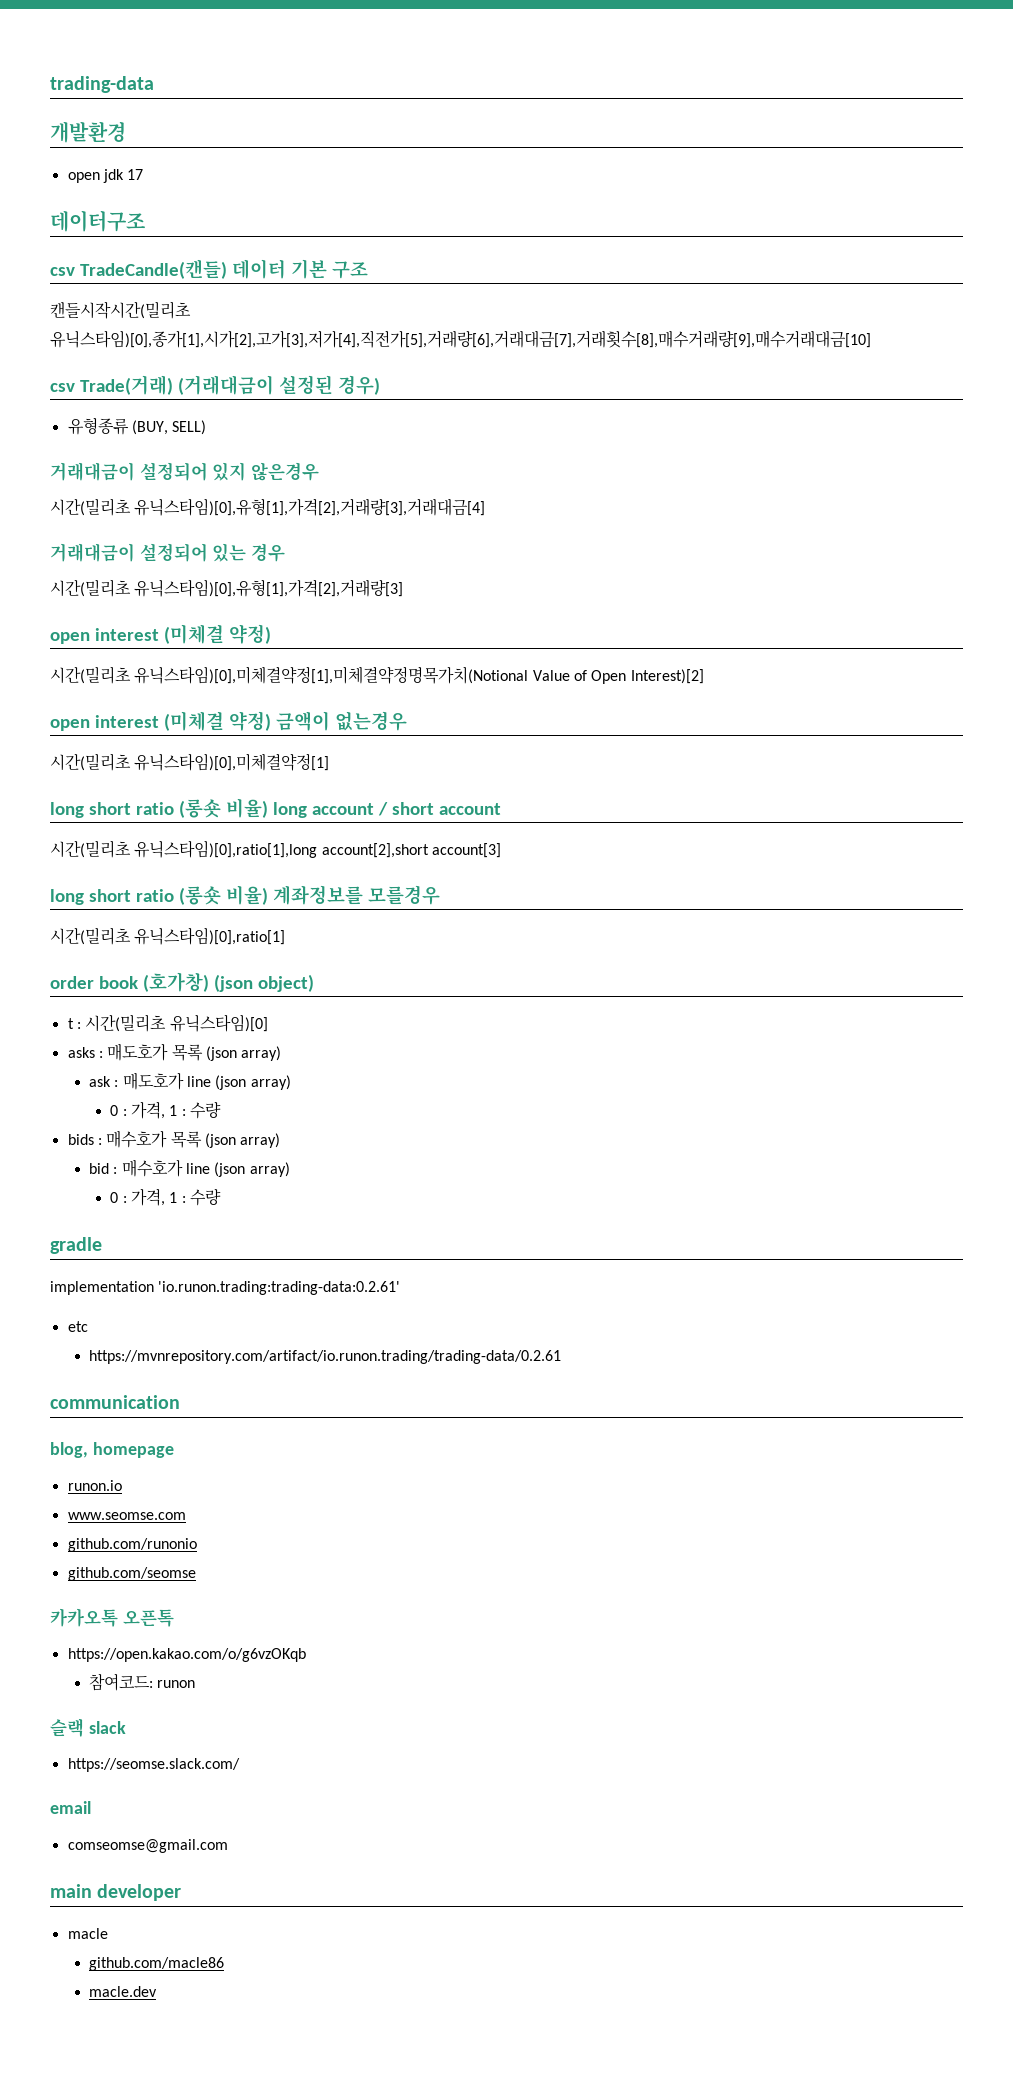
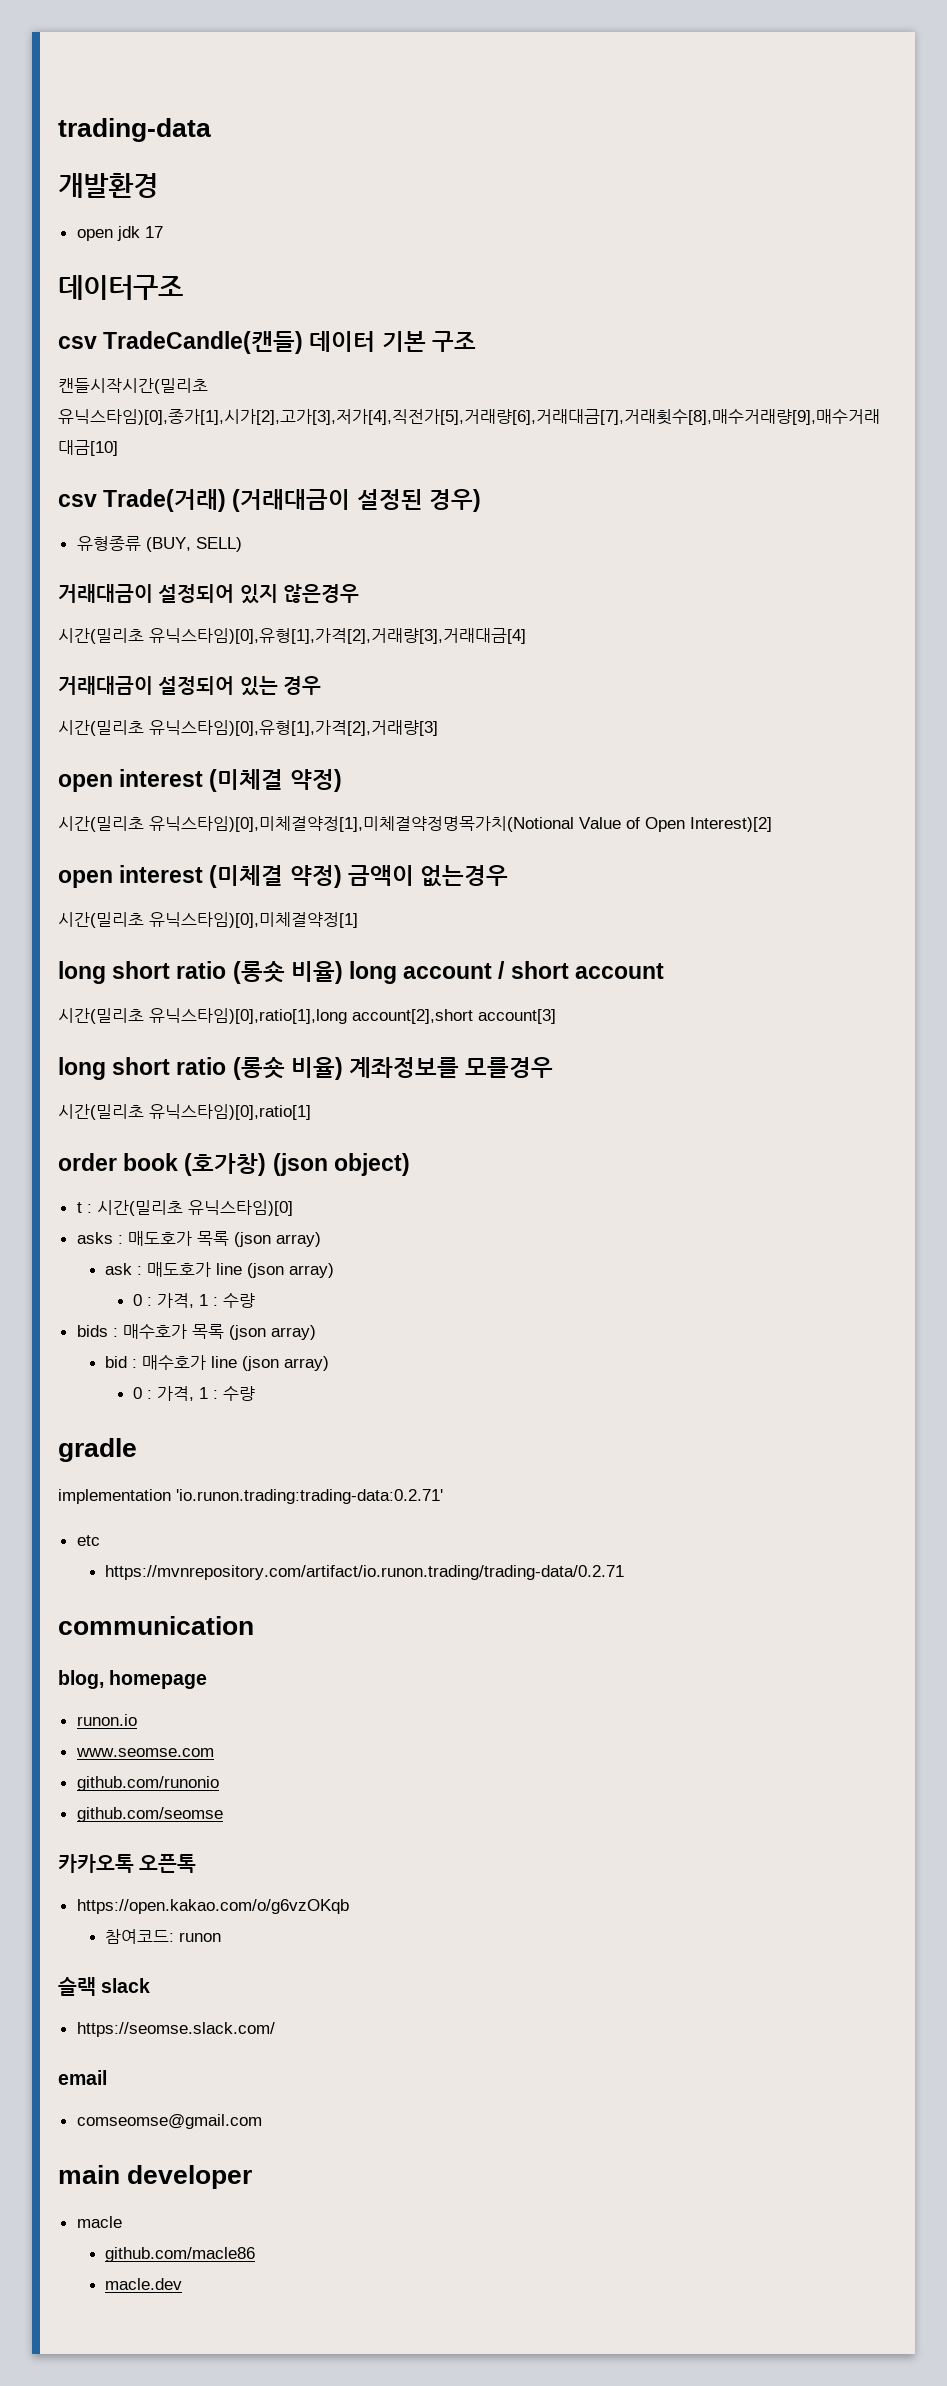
- implementation 'io.runon.trading:trading-data:0.2.61'
+ implementation 'io.runon.trading:trading-data:0.2.71'
- https://mvnrepository.com/artifact/io.runon.trading/trading-data/0.2.61
+ https://mvnrepository.com/artifact/io.runon.trading/trading-data/0.2.71

